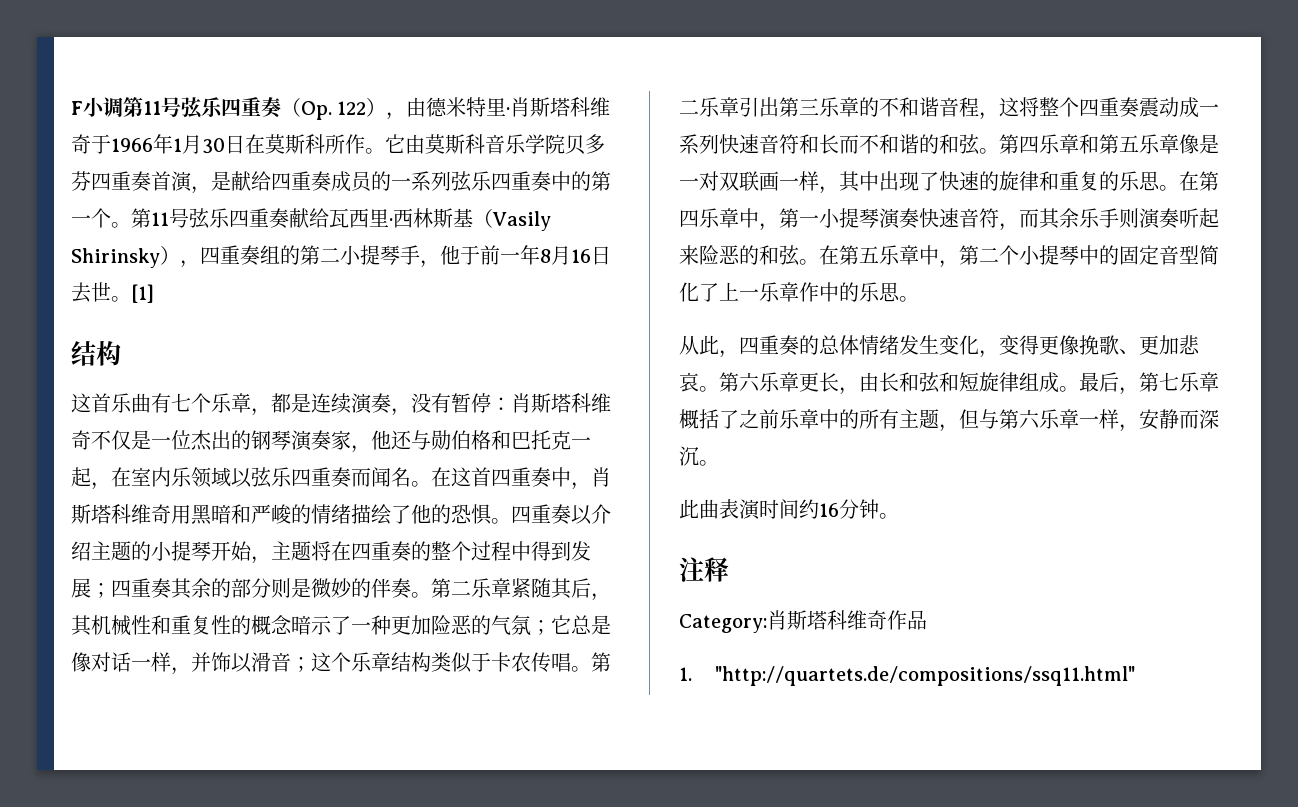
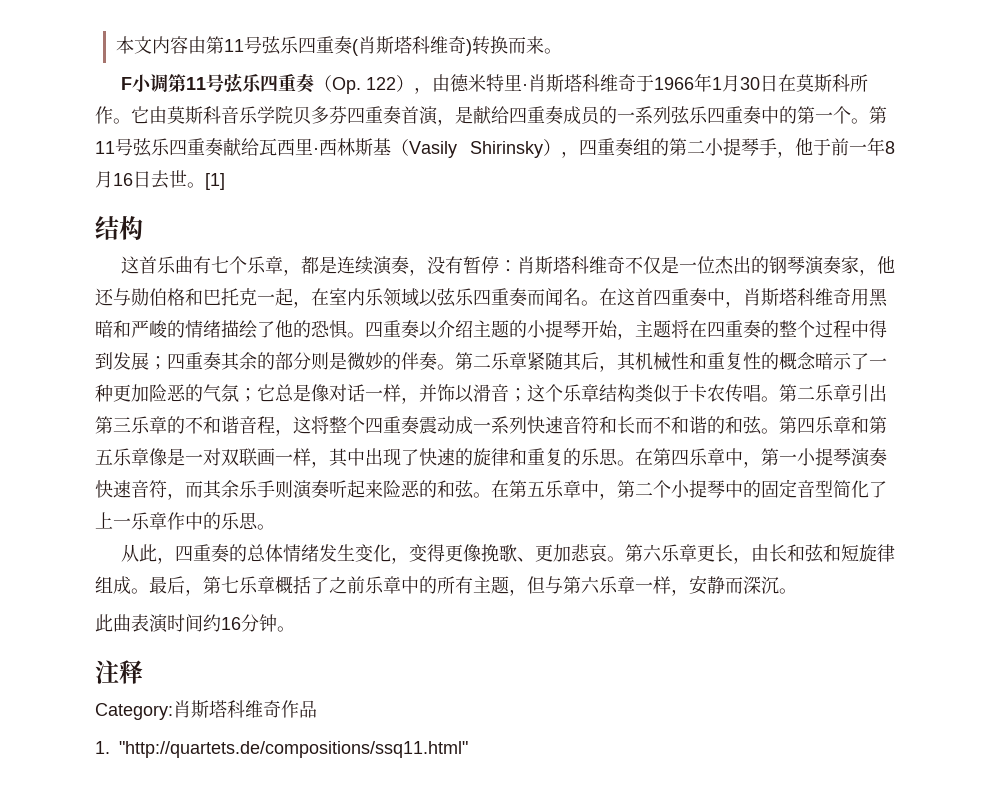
+ 本文内容由第11号弦乐四重奏(肖斯塔科维奇)转换而来。

